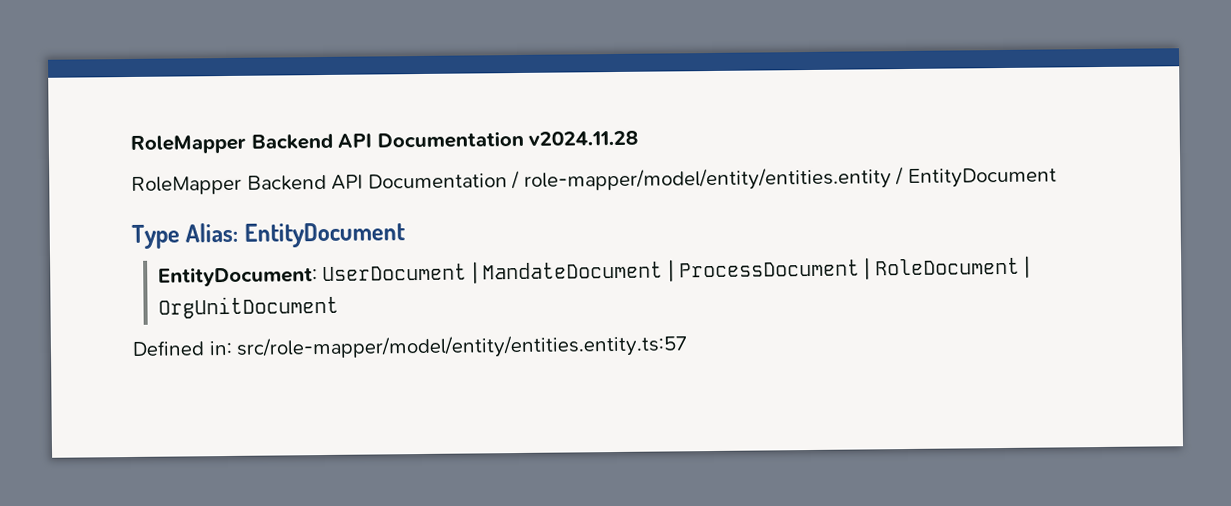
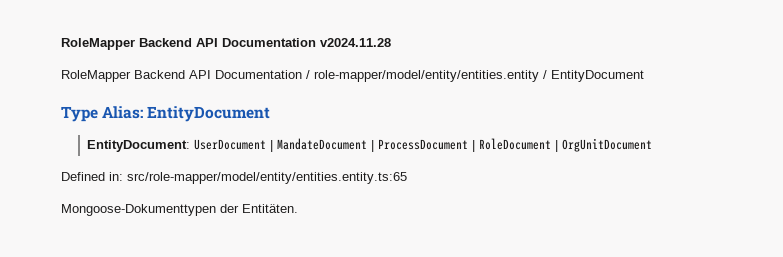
- Defined in: src/role-mapper/model/entity/entities.entity.ts:57
+ Defined in: src/role-mapper/model/entity/entities.entity.ts:65
+ Mongoose-Dokumenttypen der Entitäten.

